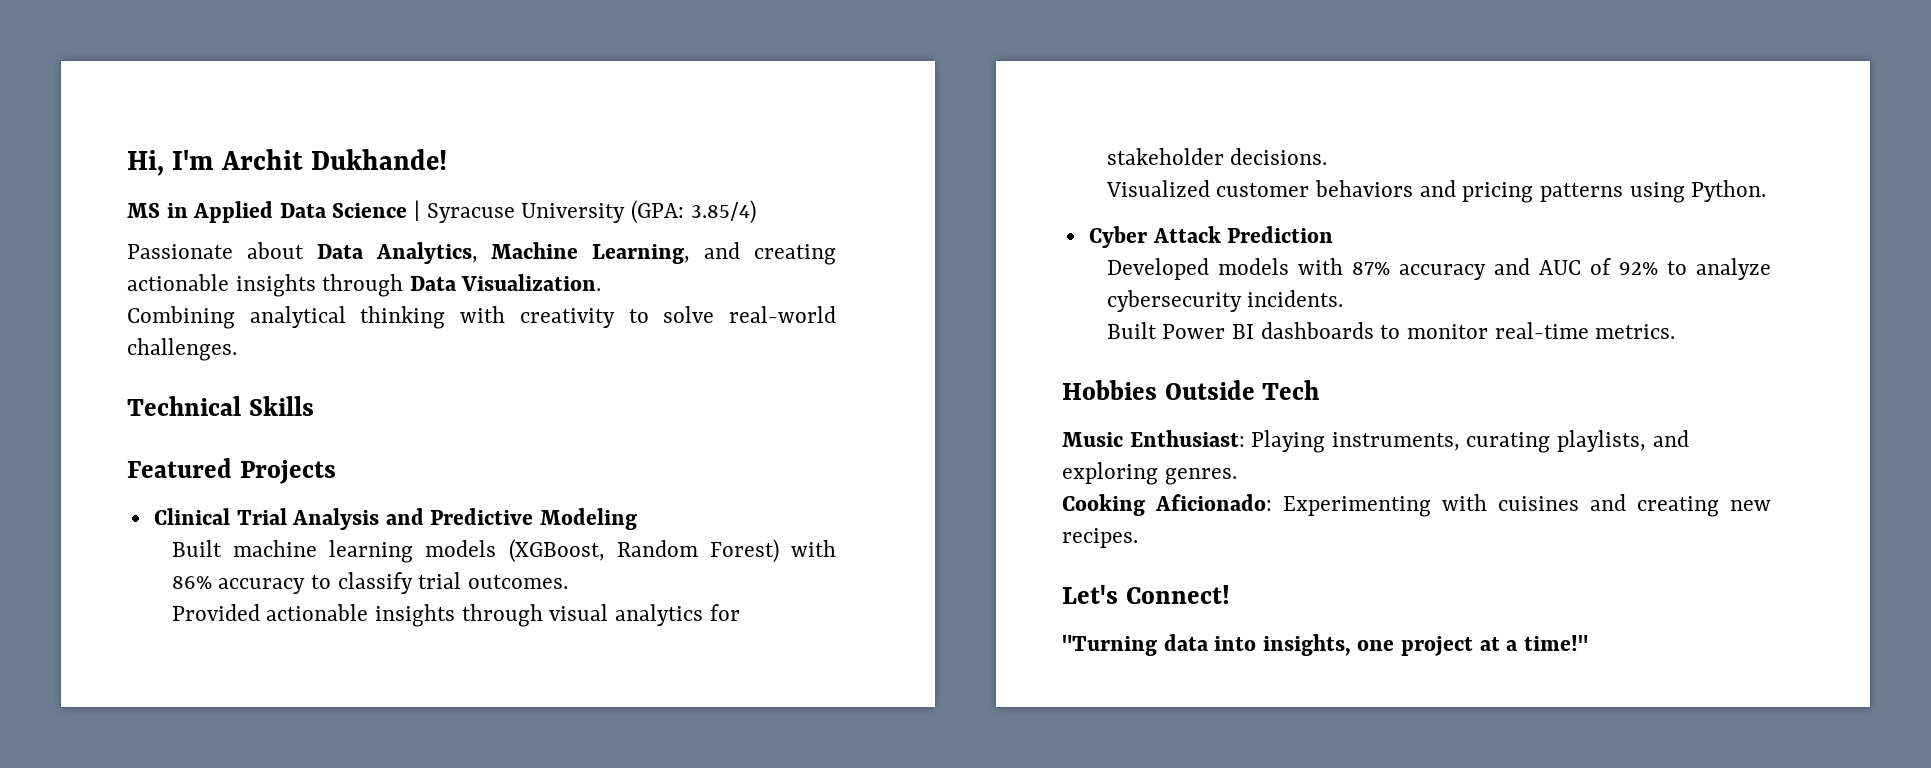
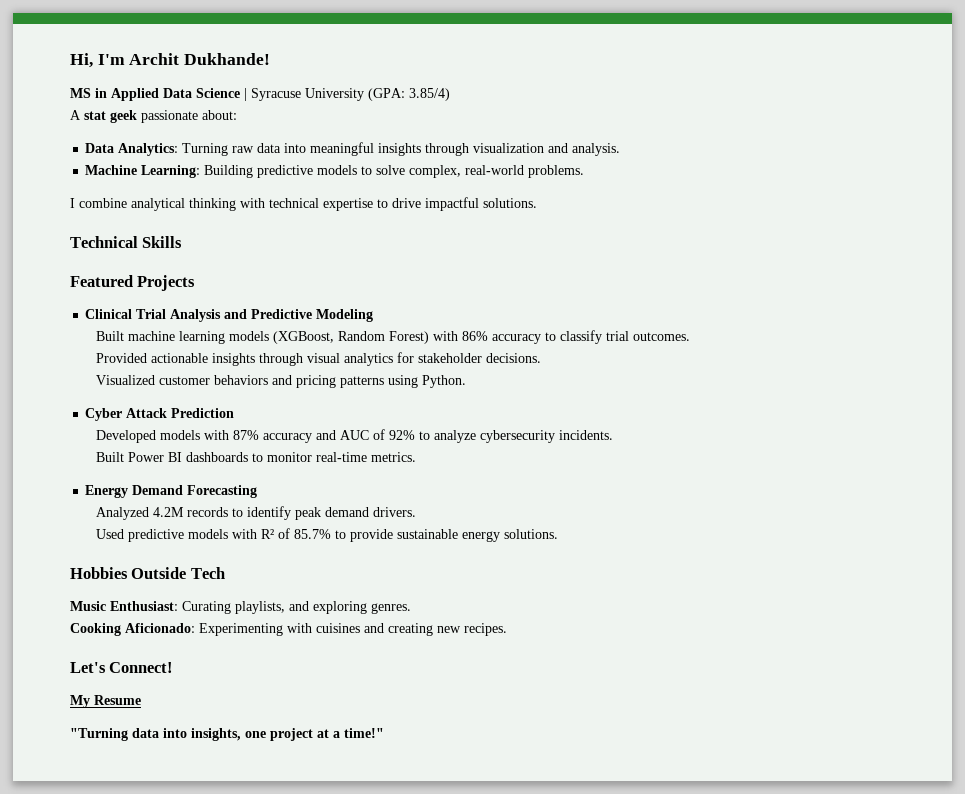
- Passionate about Data Analytics, Machine Learning, and creating actionable insights through Data Visualization.
- Combining analytical thinking with creativity to solve real-world challenges.
+ A stat geek passionate about:
+ Data Analytics: Turning raw data into meaningful insights through visualization and analysis.
+ Machine Learning: Building predictive models to solve complex, real-world problems.
+ I combine analytical thinking with technical expertise to drive impactful solutions.
+ Energy Demand Forecasting
+ Analyzed 4.2M records to identify peak demand drivers.
+ Used predictive models with R² of 85.7% to provide sustainable energy solutions.
- Music Enthusiast: Playing instruments, curating playlists, and exploring genres.
+ Music Enthusiast: Curating playlists, and exploring genres.
+ My Resume

